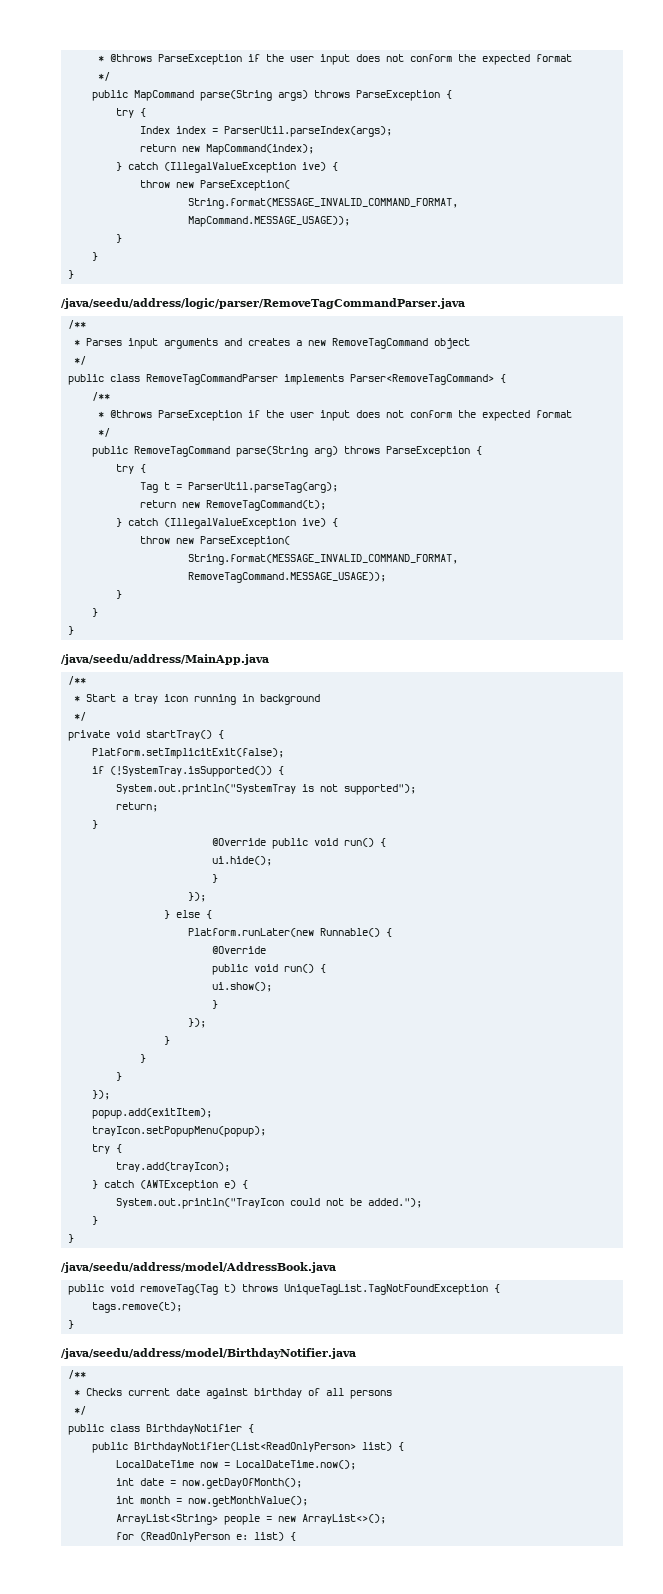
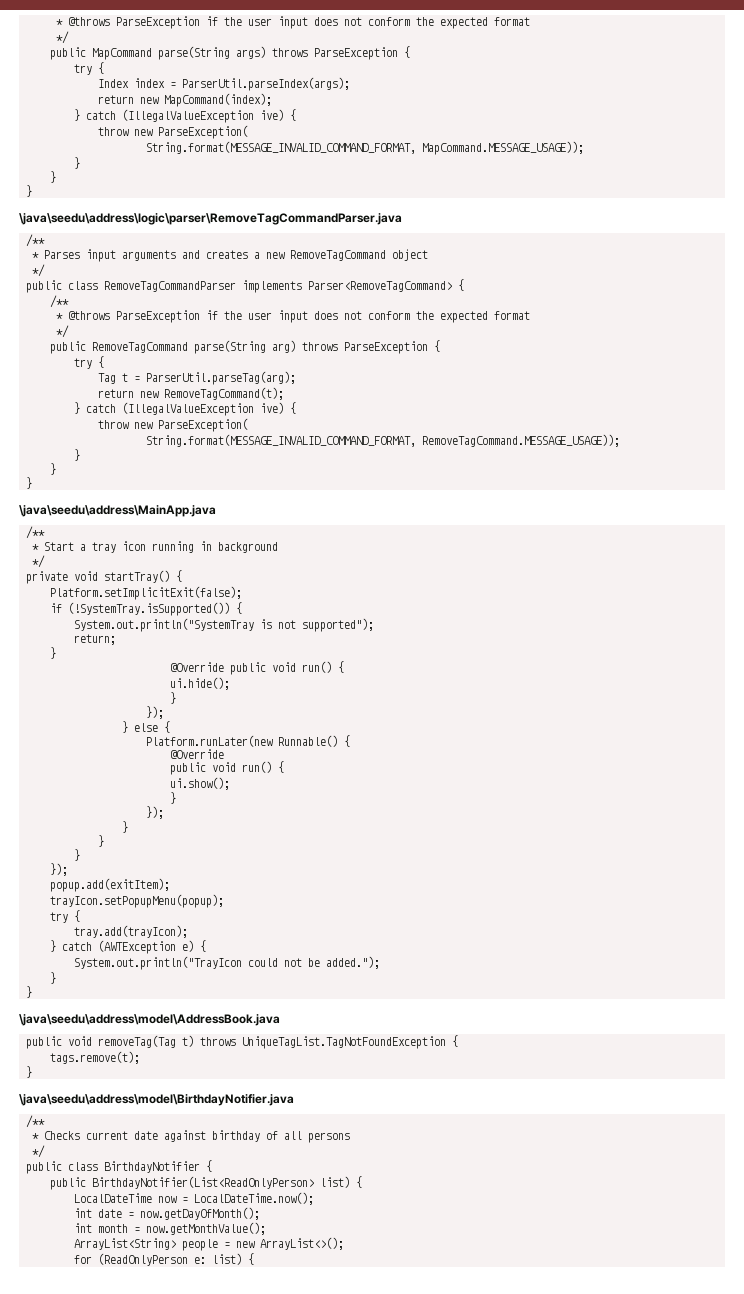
- /java/seedu/address/logic/parser/RemoveTagCommandParser.java
+ \java\seedu\address\logic\parser\RemoveTagCommandParser.java
- /java/seedu/address/MainApp.java
+ \java\seedu\address\MainApp.java
- /java/seedu/address/model/AddressBook.java
+ \java\seedu\address\model\AddressBook.java
- /java/seedu/address/model/BirthdayNotifier.java
+ \java\seedu\address\model\BirthdayNotifier.java

